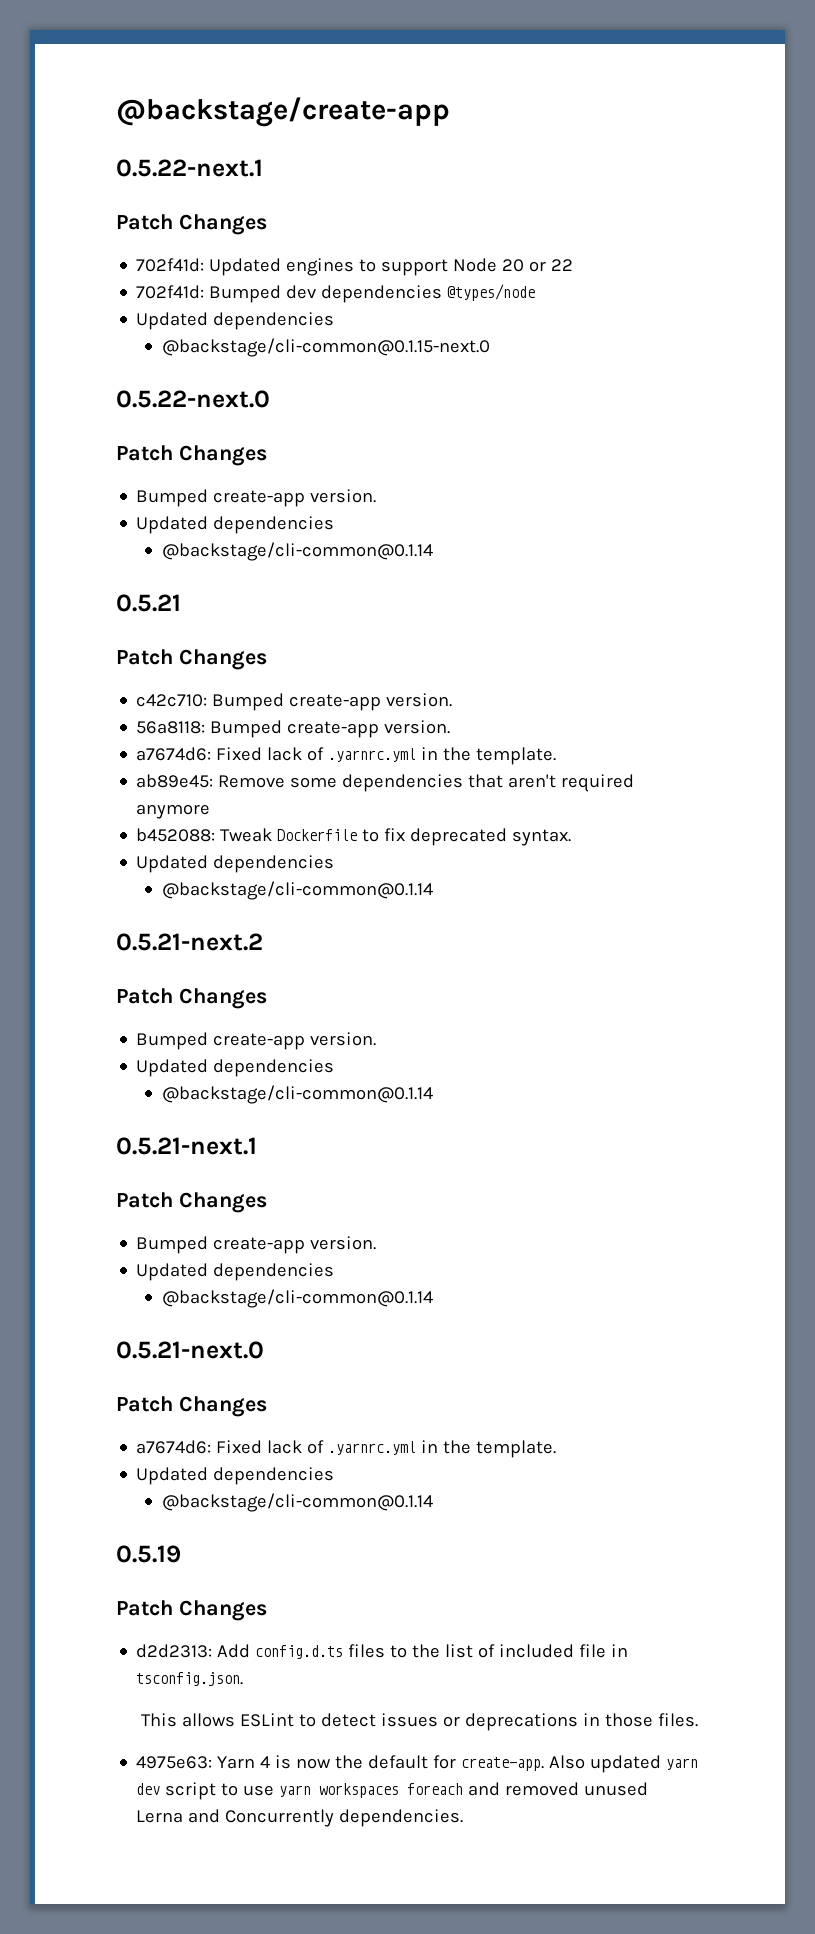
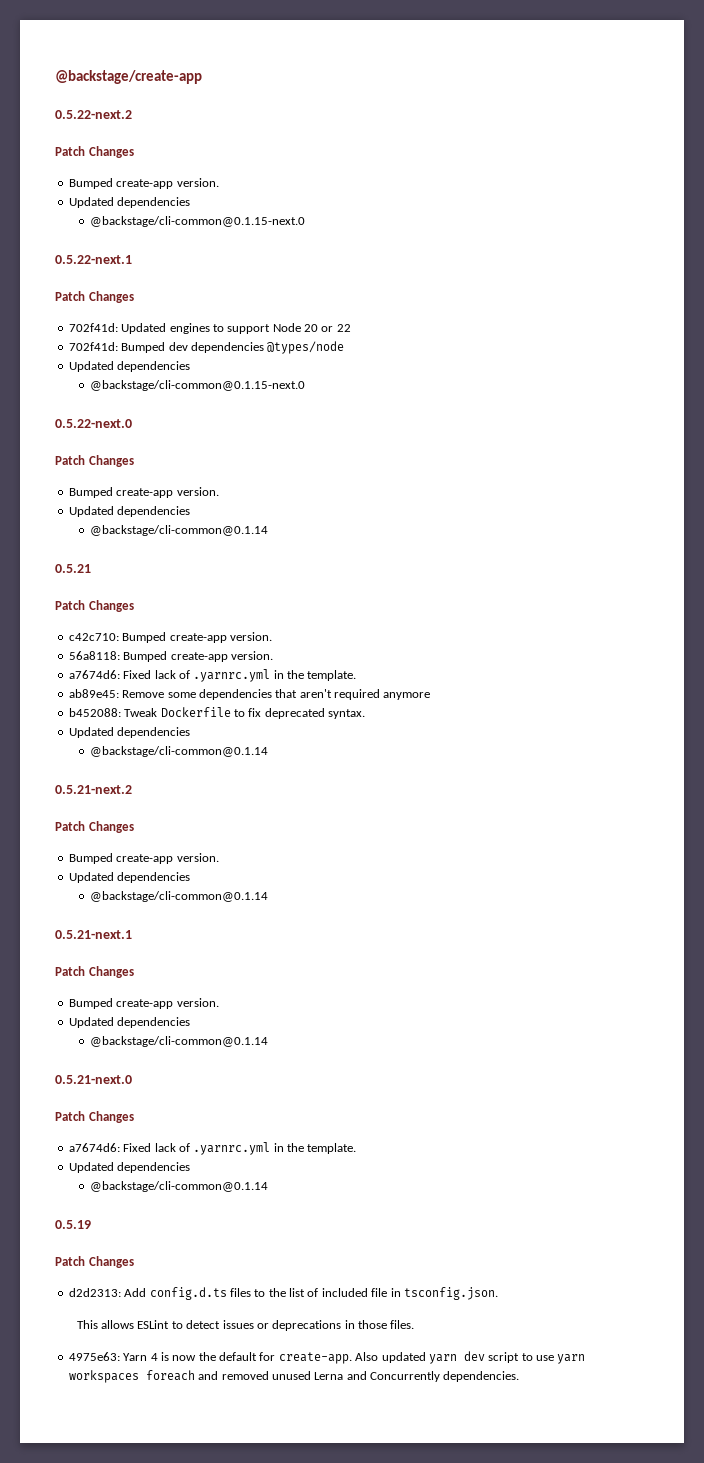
+ 0.5.22-next.2
+ Patch Changes
+ Bumped create-app version.
+ Updated dependencies
+ @backstage/cli-common@0.1.15-next.0

